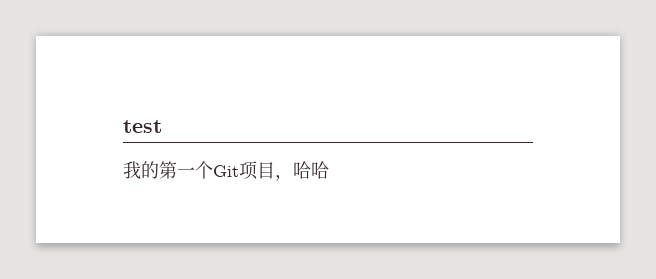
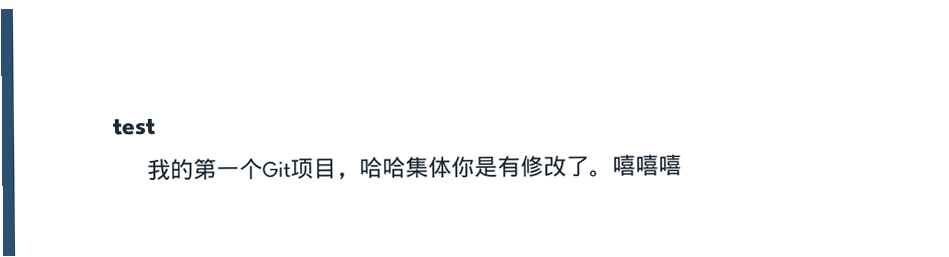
- 我的第一个Git项目，哈哈
+ 我的第一个Git项目，哈哈集体你是有修改了。嘻嘻嘻

